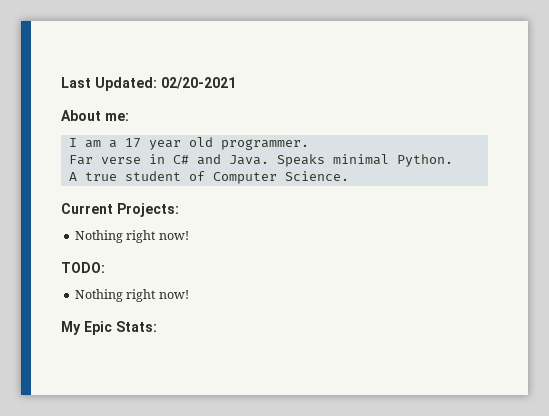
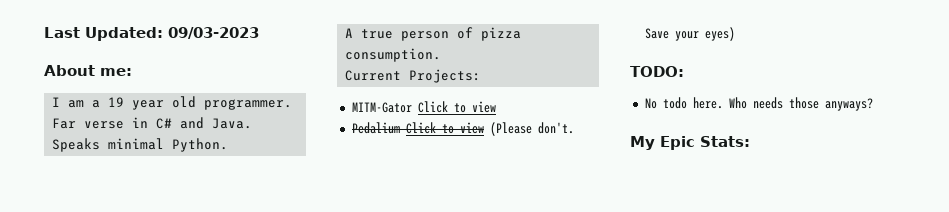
- Last Updated: 02/20-2021
+ Last Updated: 09/03-2023
- I am a 17 year old programmer.
+ I am a 19 year old programmer.
- A true student of Computer Science.
+ A true person of pizza consumption.
  Current Projects:
- Nothing right now!
+ MITM-Gator Click to view
+ Pedalium Click to view (Please don't. Save your eyes)
  TODO:
- Nothing right now!
+ No todo here. Who needs those anyways?

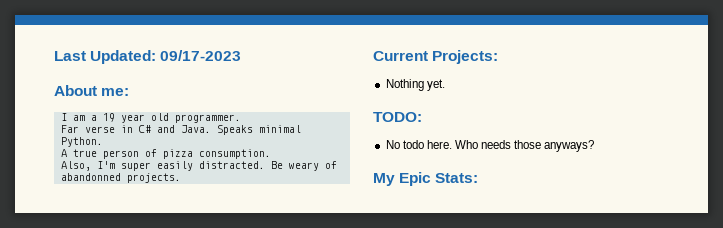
- Last Updated: 09/03-2023
+ Last Updated: 09/17-2023
+ Also, I'm super easily distracted. Be weary of abandonned projects.
  Current Projects:
- MITM-Gator Click to view
- Pedalium Click to view (Please don't. Save your eyes)
+ Nothing yet.

